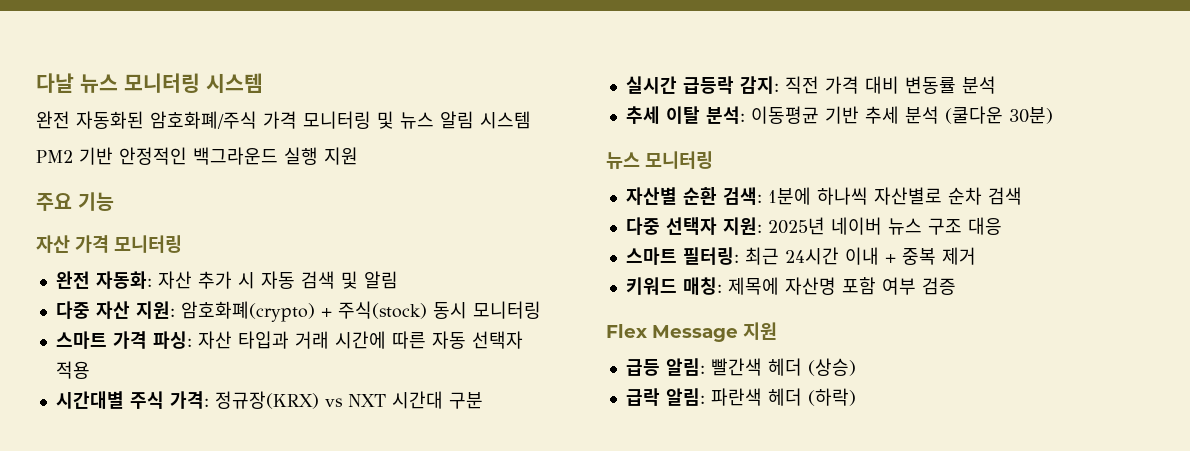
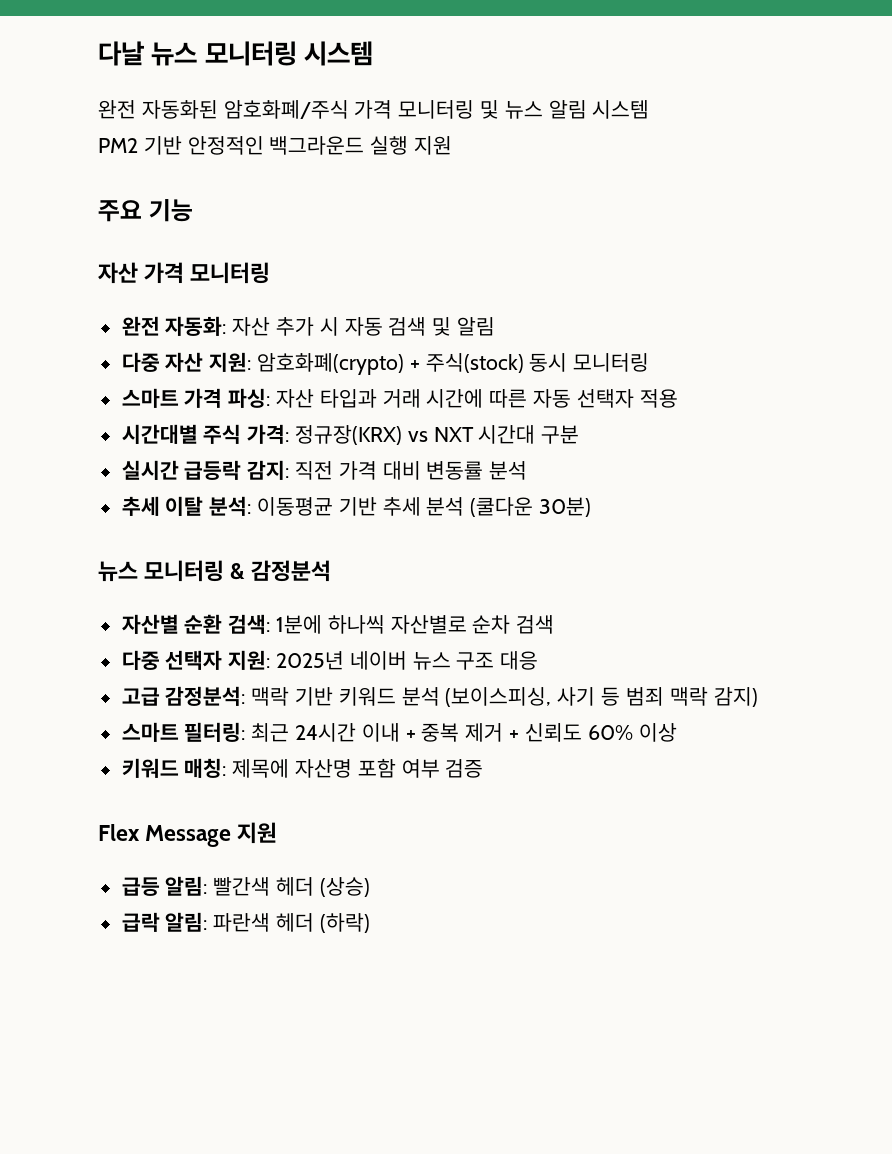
  추세 이탈 분석: 이동평균 기반 추세 분석 (쿨다운 30분)
- 뉴스 모니터링
+ 뉴스 모니터링 & 감정분석
+ 고급 감정분석: 맥락 기반 키워드 분석 (보이스피싱, 사기 등 범죄 맥락 감지)
- 스마트 필터링: 최근 24시간 이내 + 중복 제거
+ 스마트 필터링: 최근 24시간 이내 + 중복 제거 + 신뢰도 60% 이상

